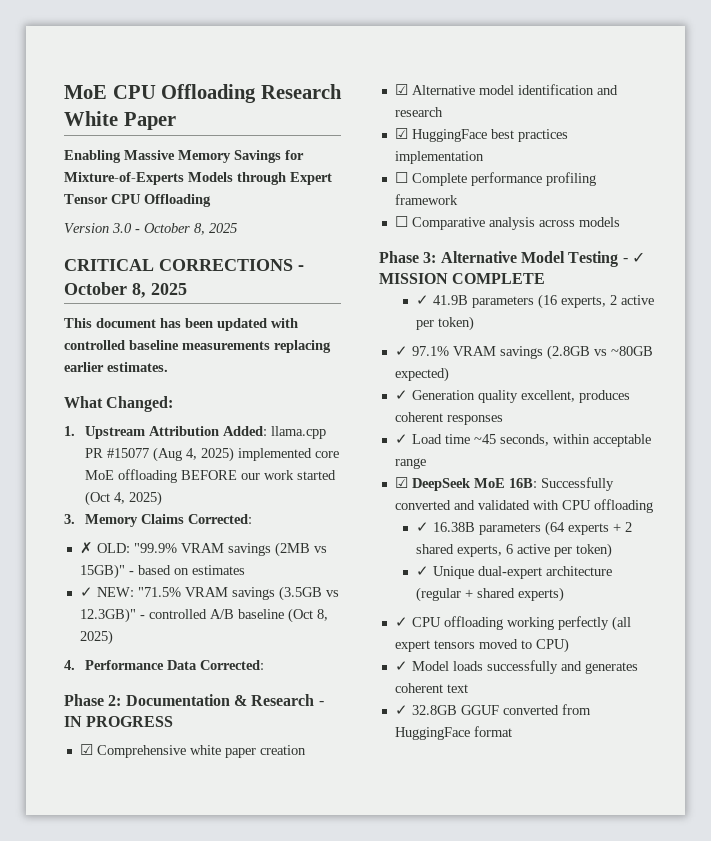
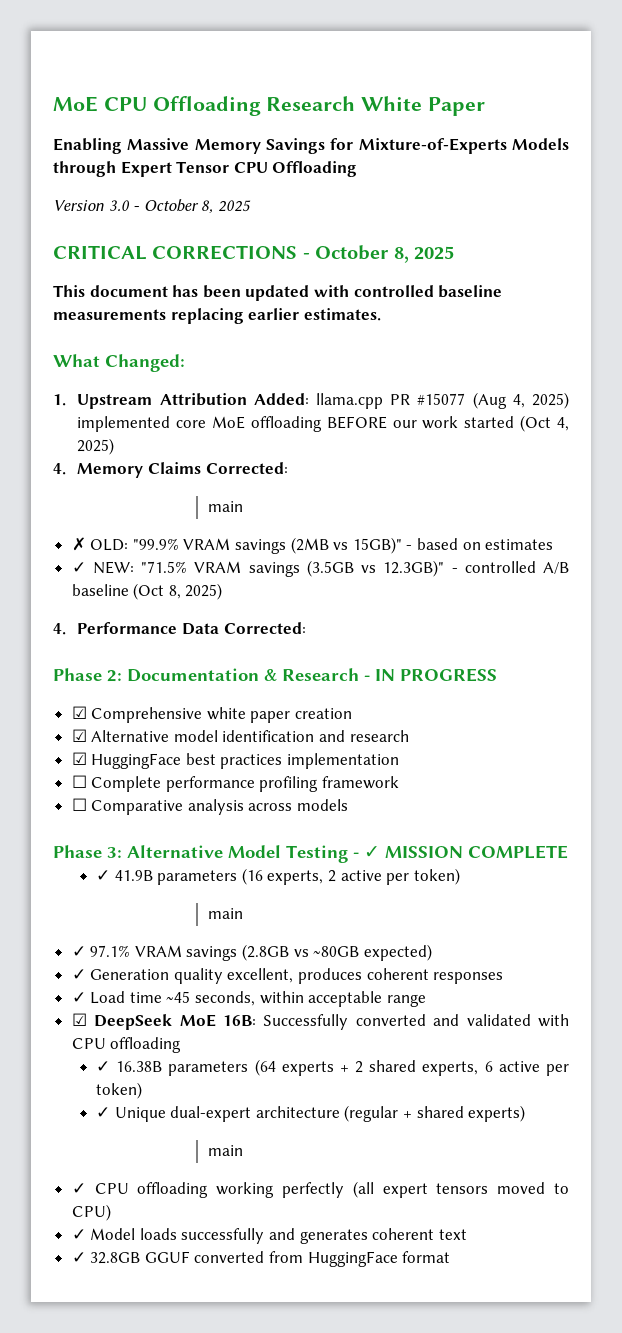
- 3. Memory Claims Corrected:
+ 4. Memory Claims Corrected:
+ main
  ✓ 41.9B parameters (16 experts, 2 active per token)
+ main
  ✓ Unique dual-expert architecture (regular + shared experts)
+ main

